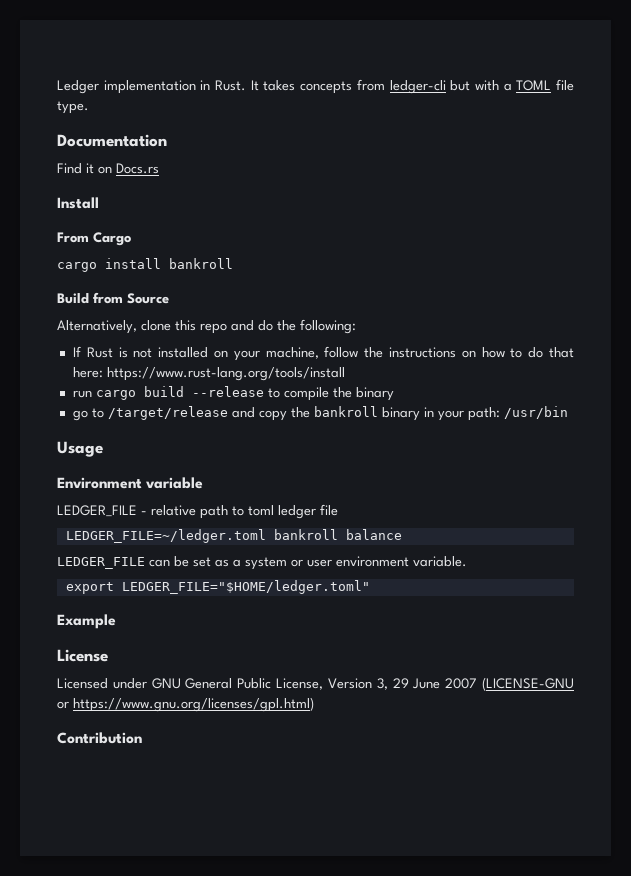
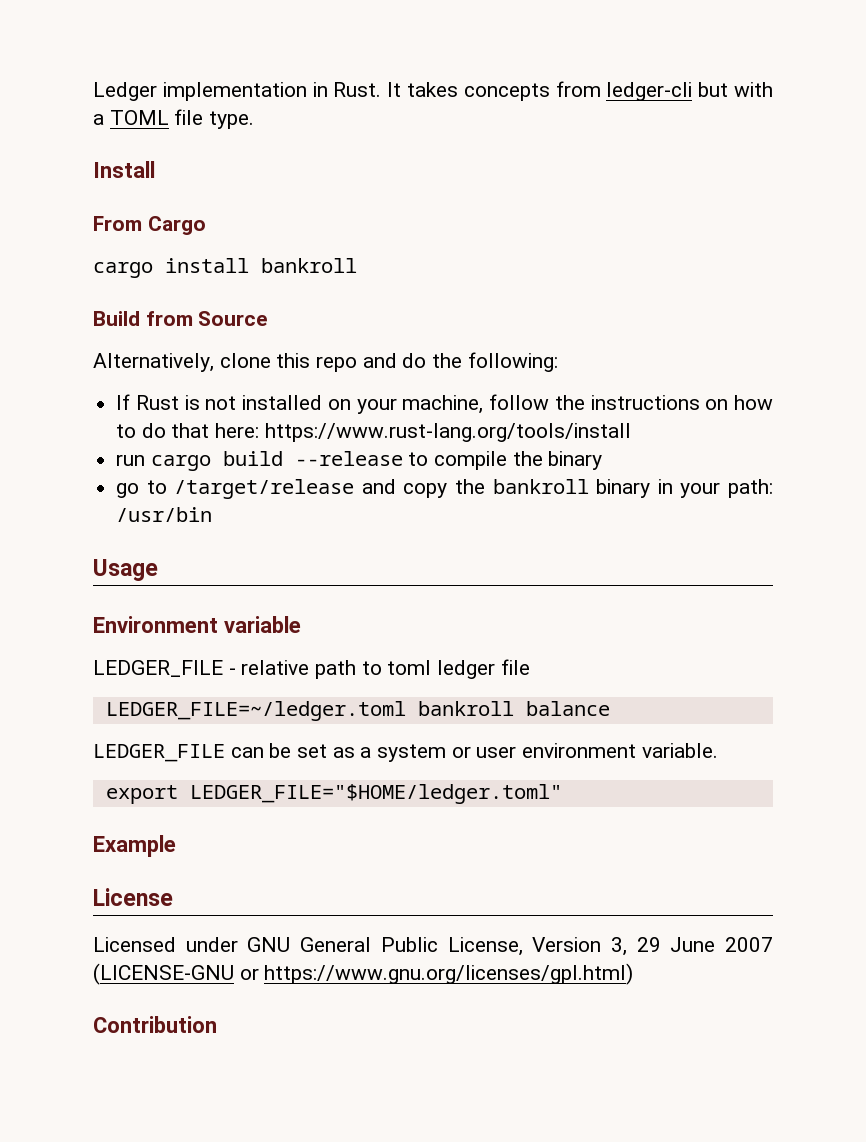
- Documentation
- Find it on Docs.rs

